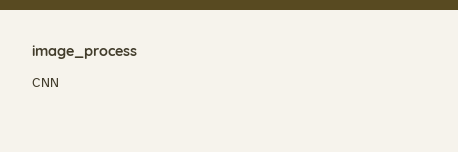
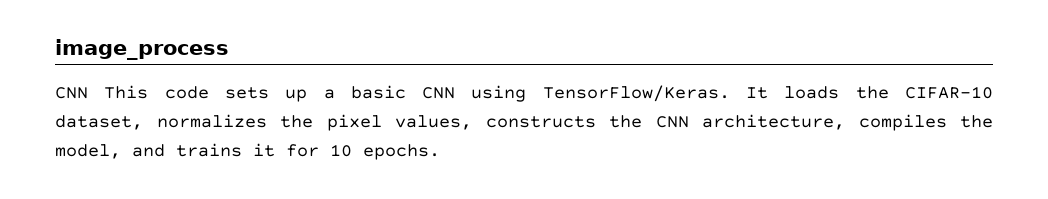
- CNN
+ CNN This code sets up a basic CNN using TensorFlow/Keras. It loads the CIFAR-10 dataset, normalizes the pixel values, constructs the CNN architecture, compiles the model, and trains it for 10 epochs.

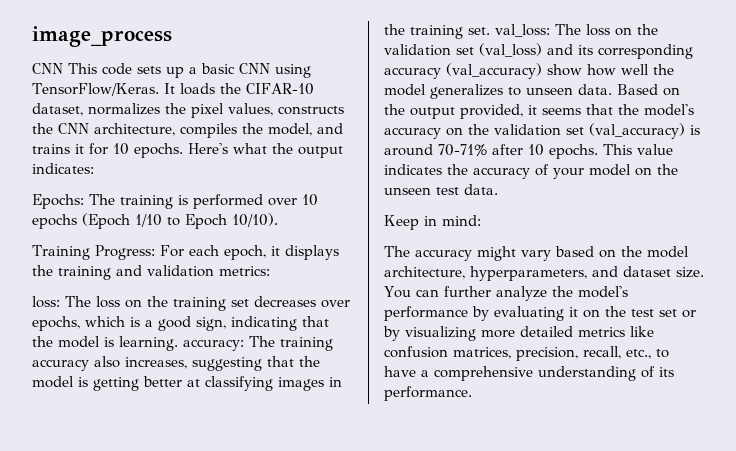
+ Here's what the output indicates:
+ Epochs: The training is performed over 10 epochs (Epoch 1/10 to Epoch 10/10).
+ Training Progress: For each epoch, it displays the training and validation metrics:
+ loss: The loss on the training set decreases over epochs, which is a good sign, indicating that the model is learning. accuracy: The training accuracy also increases, suggesting that the model is getting better at classifying images in the training set. val_loss: The loss on the validation set (val_loss) and its corresponding accuracy (val_accuracy) show how well the model generalizes to unseen data. Based on the output provided, it seems that the model's accuracy on the validation set (val_accuracy) is around 70-71% after 10 epochs. This value indicates the accuracy of your model on the unseen test data.
+ Keep in mind:
+ The accuracy might vary based on the model architecture, hyperparameters, and dataset size. You can further analyze the model's performance by evaluating it on the test set or by visualizing more detailed metrics like confusion matrices, precision, recall, etc., to have a comprehensive understanding of its performance.

